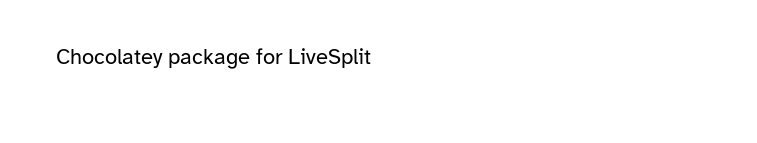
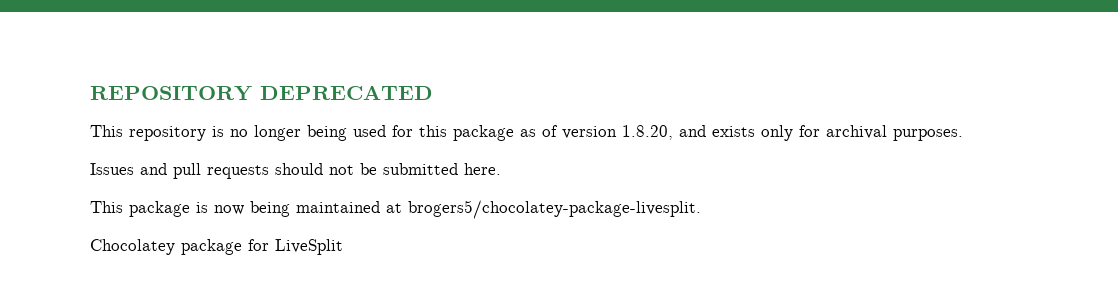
+ REPOSITORY DEPRECATED
+ This repository is no longer being used for this package as of version 1.8.20, and exists only for archival purposes.
+ Issues and pull requests should not be submitted here.
+ This package is now being maintained at brogers5/chocolatey-package-livesplit.

